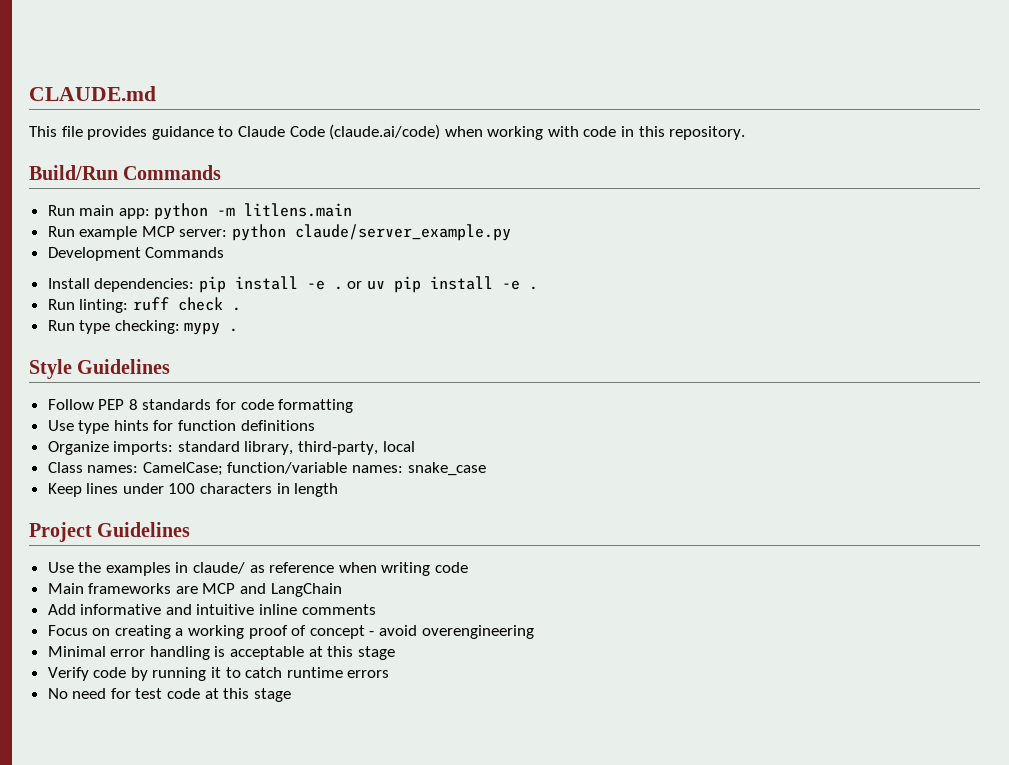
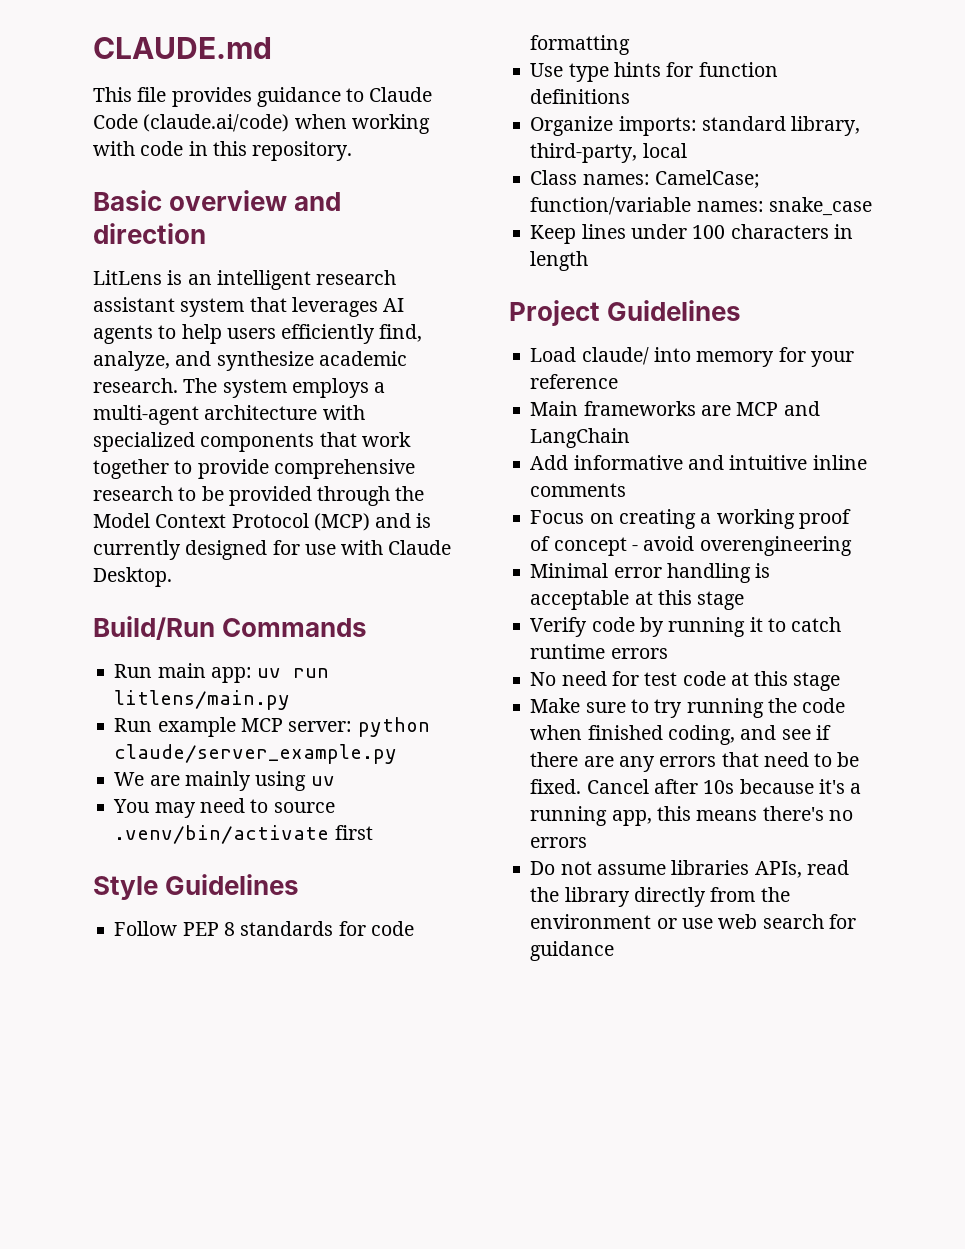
+ Basic overview and direction
+ LitLens is an intelligent research assistant system that leverages AI agents to help users efficiently find, analyze, and synthesize academic research. The system employs a multi-agent architecture with specialized components that work together to provide comprehensive research to be provided through the Model Context Protocol (MCP) and is currently designed for use with Claude Desktop.
- Run main app: python -m litlens.main
+ Run main app: uv run litlens/main.py
- Development Commands
- Install dependencies: pip install -e . or uv pip install -e .
- Run linting: ruff check .
- Run type checking: mypy .
+ We are mainly using uv
+ You may need to source .venv/bin/activate first
- Use the examples in claude/ as reference when writing code
+ Load claude/ into memory for your reference
+ Make sure to try running the code when finished coding, and see if there are any errors that need to be fixed. Cancel after 10s because it's a running app, this means there's no errors
+ Do not assume libraries APIs, read the library directly from the environment or use web search for guidance

